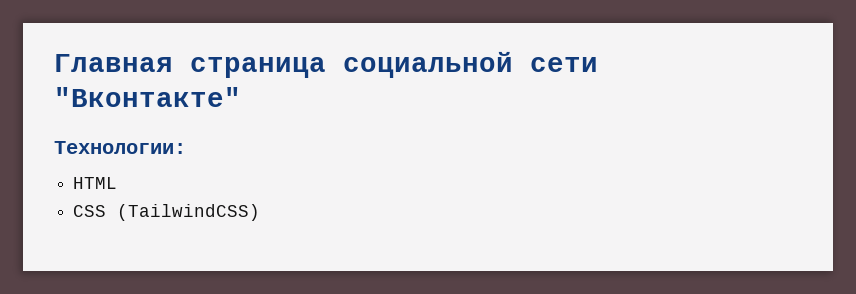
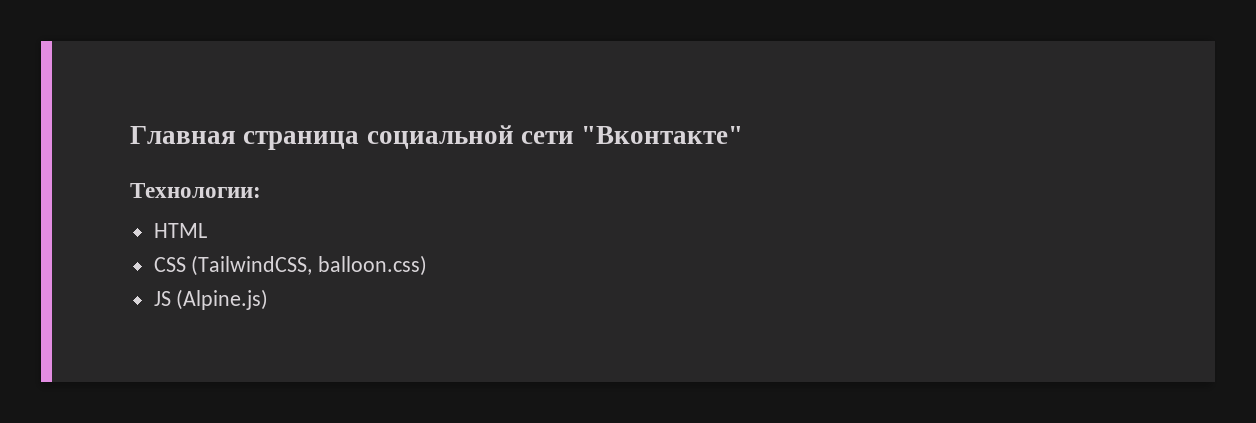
- CSS (TailwindCSS)
+ CSS (TailwindCSS, balloon.css)
+ JS (Alpine.js)

